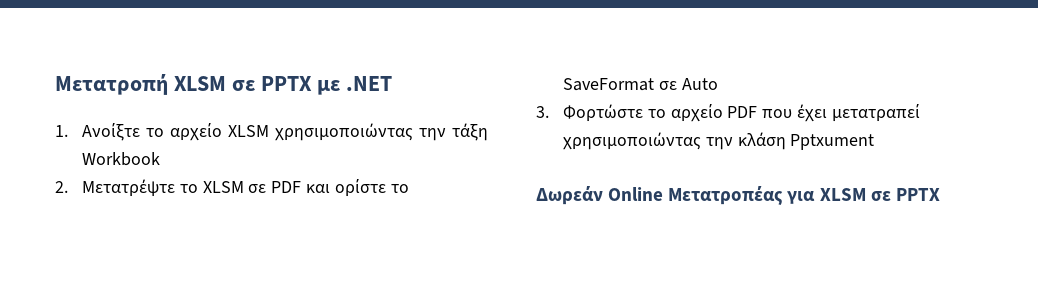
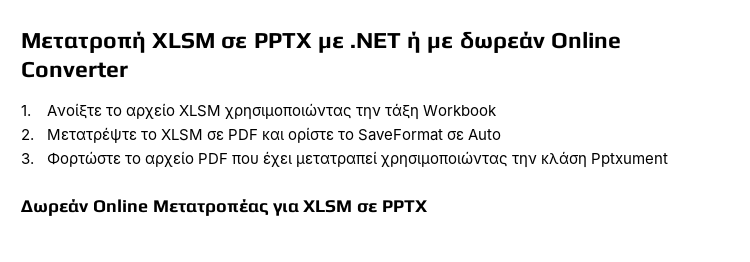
- Μετατροπή XLSM σε PPTX με .NET
+ Μετατροπή XLSM σε PPTX με .NET ή με δωρεάν Online Converter

